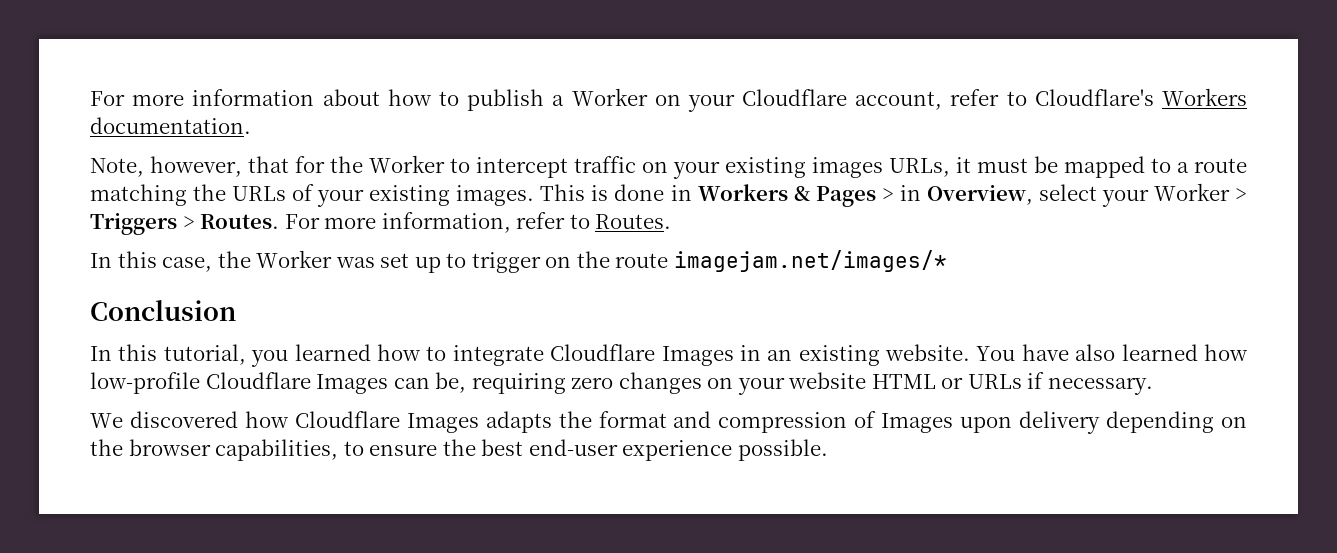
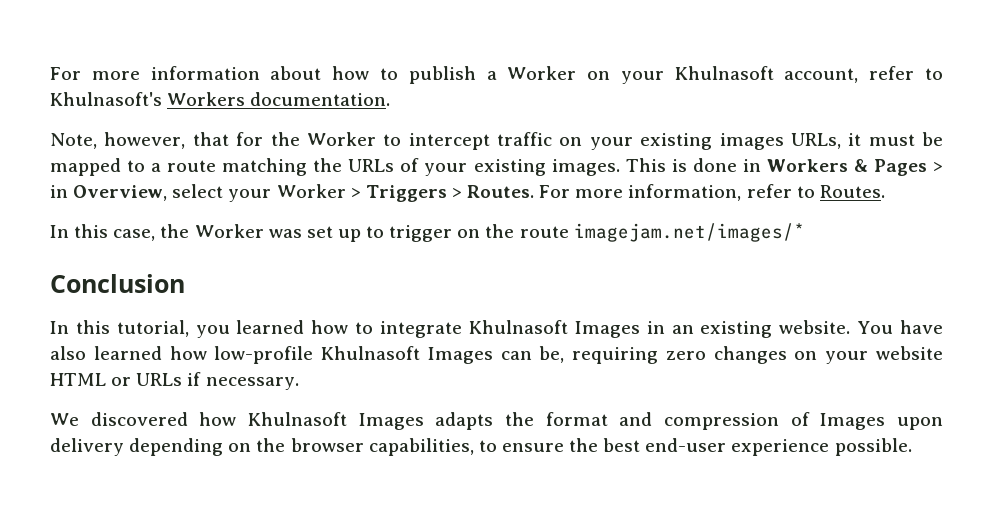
- For more information about how to publish a Worker on your Cloudflare account, refer to Cloudflare's Workers documentation.
+ For more information about how to publish a Worker on your Khulnasoft account, refer to Khulnasoft's Workers documentation.
- In this tutorial, you learned how to integrate Cloudflare Images in an existing website.
+ In this tutorial, you learned how to integrate Khulnasoft Images in an existing website.
- You have also learned how low-profile Cloudflare Images can be, requiring zero changes on your website HTML or URLs if necessary.
+ You have also learned how low-profile Khulnasoft Images can be, requiring zero changes on your website HTML or URLs if necessary.
- We discovered how Cloudflare Images adapts the format and compression of Images upon delivery depending on the browser capabilities, to ensure the best end-user experience possible.
+ We discovered how Khulnasoft Images adapts the format and compression of Images upon delivery depending on the browser capabilities, to ensure the best end-user experience possible.

